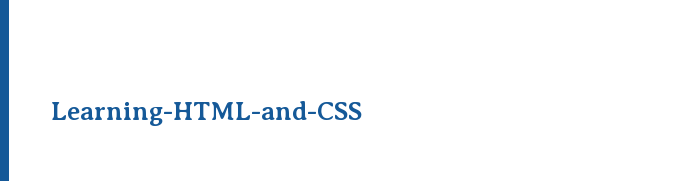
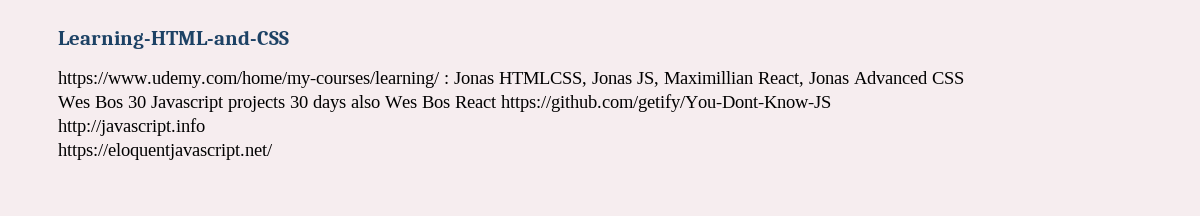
+ https://www.udemy.com/home/my-courses/learning/ : Jonas HTMLCSS, Jonas JS, Maximillian React, Jonas Advanced CSS
+ Wes Bos 30 Javascript projects 30 days also Wes Bos React https://github.com/getify/You-Dont-Know-JS
+ http://javascript.info
+ https://eloquentjavascript.net/

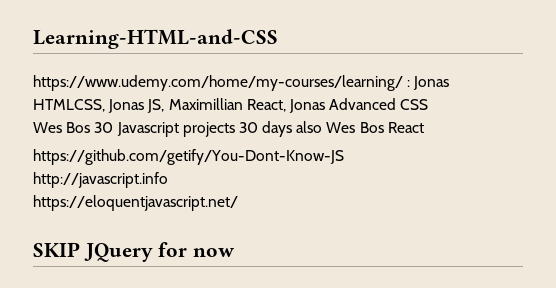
- Wes Bos 30 Javascript projects 30 days also Wes Bos React https://github.com/getify/You-Dont-Know-JS
+ Wes Bos 30 Javascript projects 30 days also Wes Bos React
+ https://github.com/getify/You-Dont-Know-JS
+ SKIP JQuery for now

